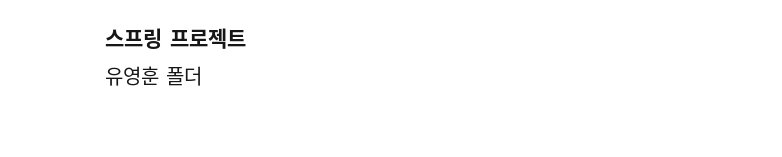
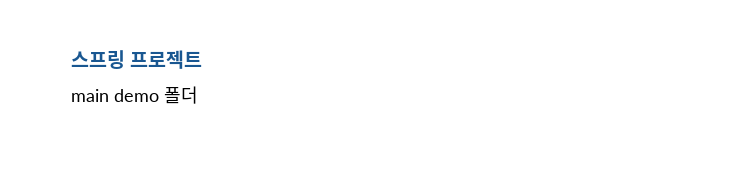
- 유영훈 폴더
+ main demo 폴더

